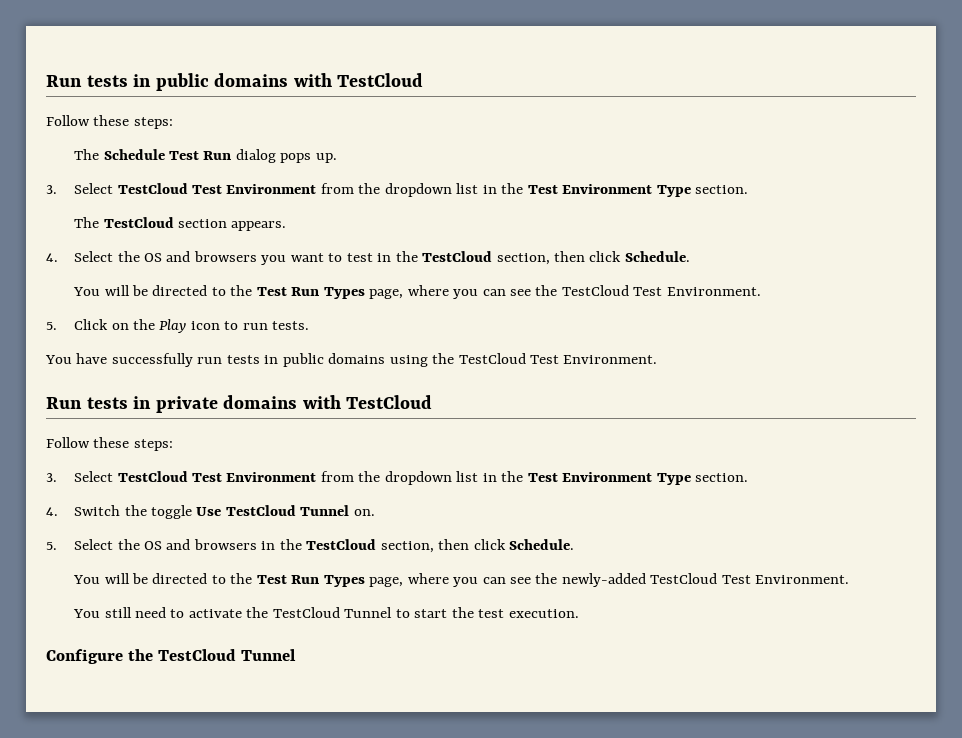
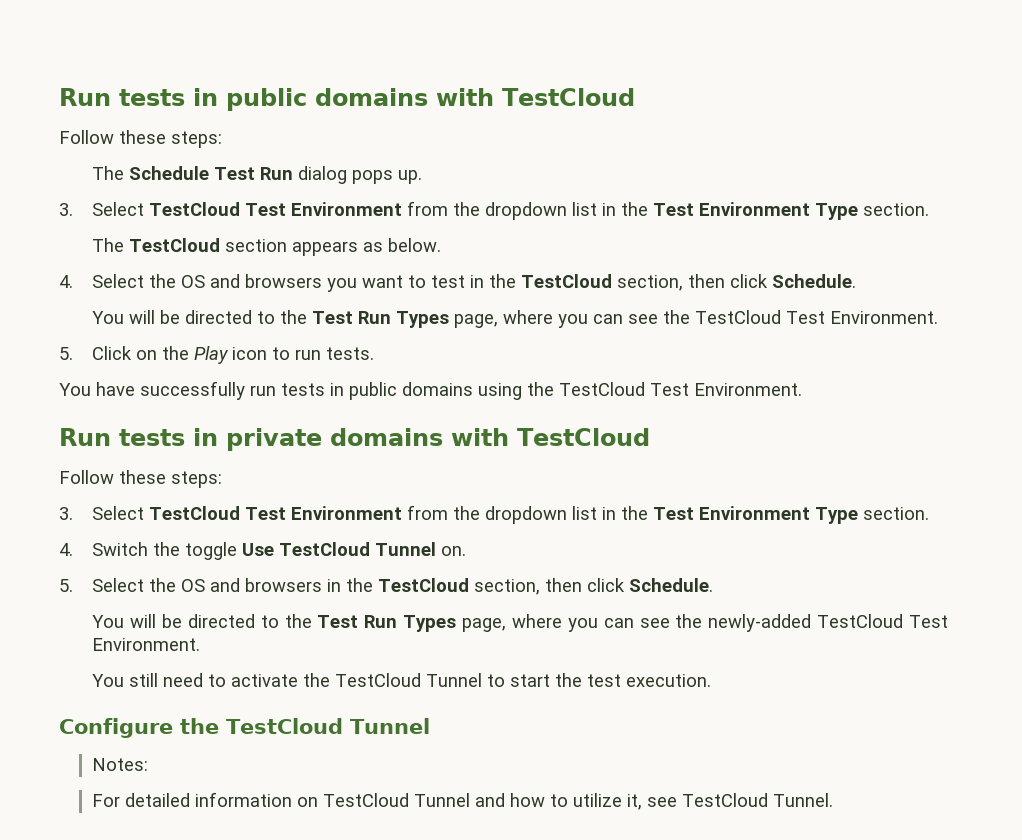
- The TestCloud section appears.
+ The TestCloud section appears as below.
+ Notes:
+ For detailed information on TestCloud Tunnel and how to utilize it, see TestCloud Tunnel.

